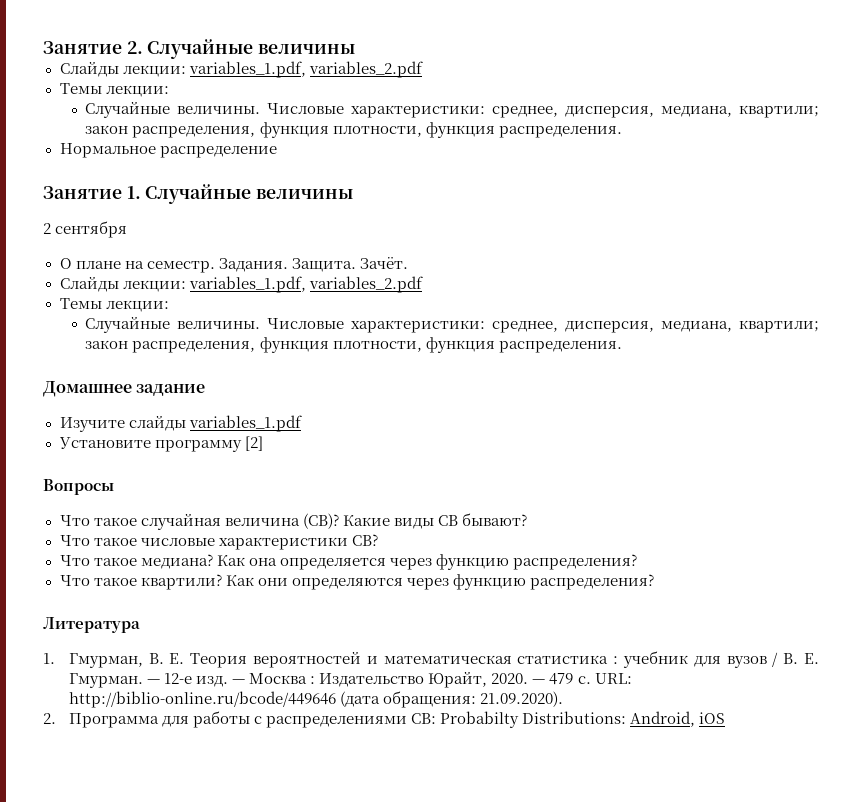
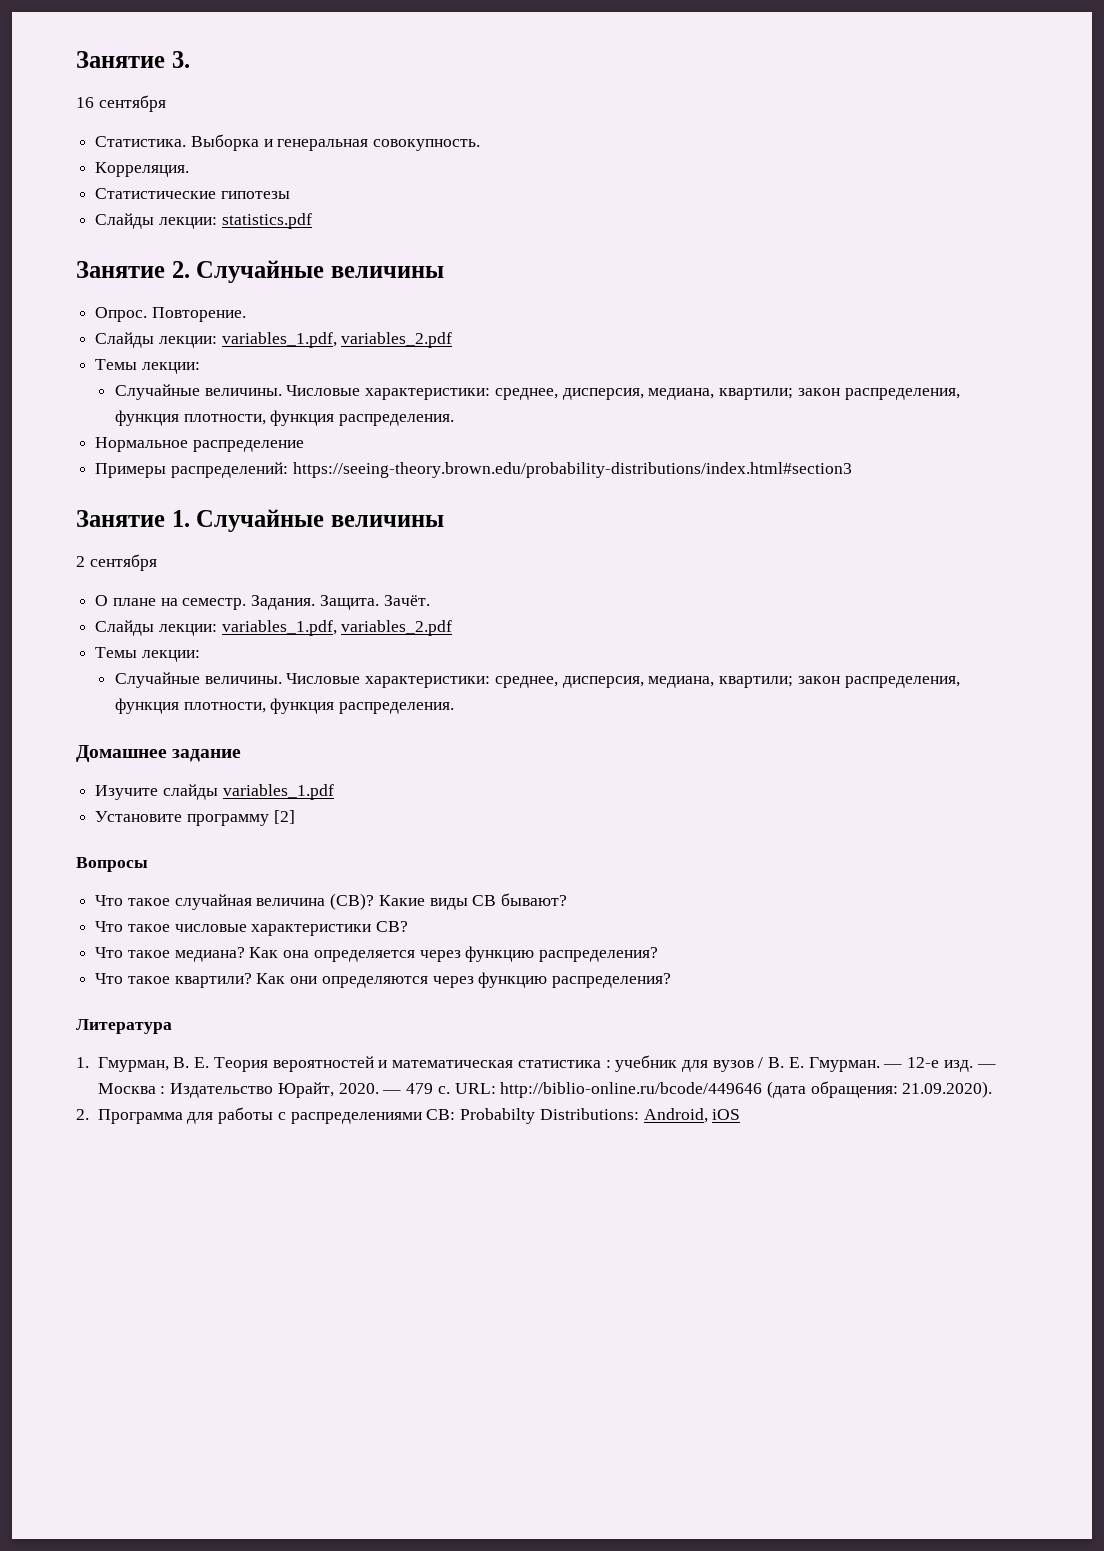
+ Занятие 3.
+ 16 сентября
+ Статистика. Выборка и генеральная совокупность.
+ Корреляция.
+ Статистические гипотезы
+ Слайды лекции: statistics.pdf
+ Опрос. Повторение.
+ Примеры распределений: https://seeing-theory.brown.edu/probability-distributions/index.html#section3

